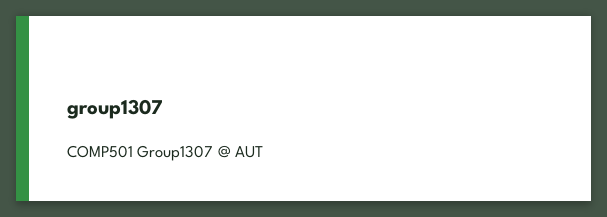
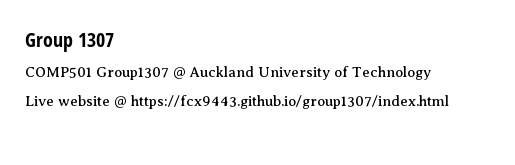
- group1307
+ Group 1307
- COMP501 Group1307 @ AUT
+ COMP501 Group1307 @ Auckland University of Technology
+ Live website @ https://fcx9443.github.io/group1307/index.html

